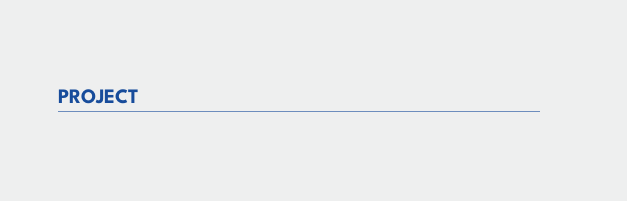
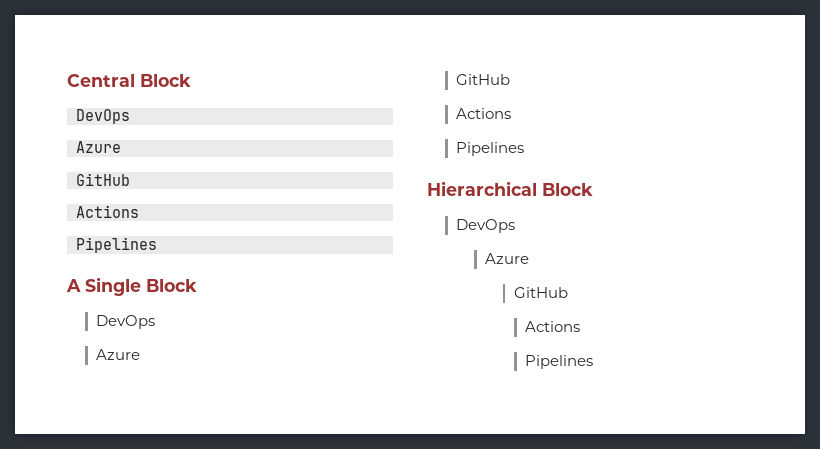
- PROJECT
+ Central Block
+ DevOps
+ Azure
+ GitHub
+ Actions
+ Pipelines
+ A Single Block
+ DevOps
+ Azure
+ GitHub
+ Actions
+ Pipelines
+ Hierarchical Block
+ DevOps
+ Azure
+ GitHub
+ Actions
+ Pipelines

